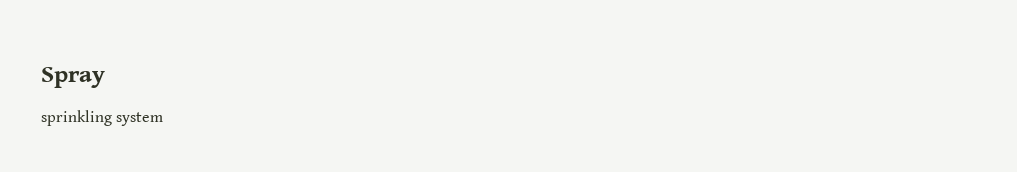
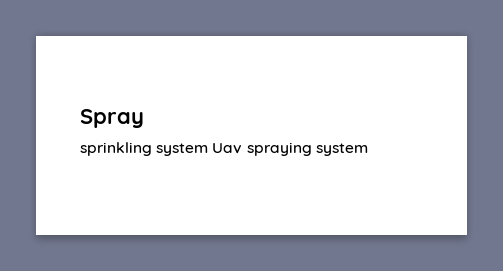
- sprinkling system
+ sprinkling system Uav spraying system

